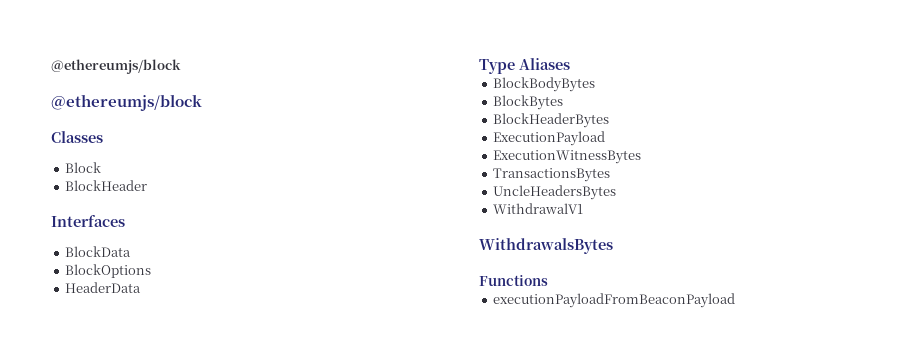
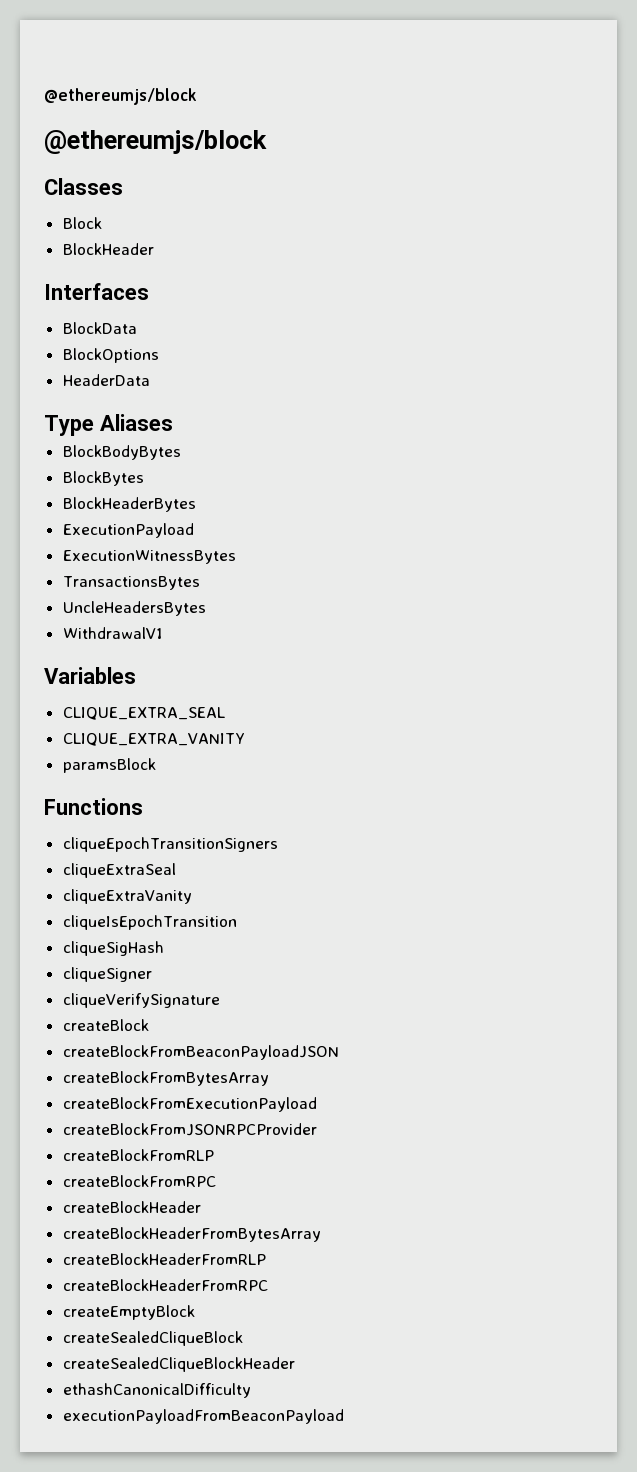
- WithdrawalsBytes
+ Variables
+ CLIQUE_EXTRA_SEAL
+ CLIQUE_EXTRA_VANITY
+ paramsBlock
  Functions
+ cliqueEpochTransitionSigners
+ cliqueExtraSeal
+ cliqueExtraVanity
+ cliqueIsEpochTransition
+ cliqueSigHash
+ cliqueSigner
+ cliqueVerifySignature
+ createBlock
+ createBlockFromBeaconPayloadJSON
+ createBlockFromBytesArray
+ createBlockFromExecutionPayload
+ createBlockFromJSONRPCProvider
+ createBlockFromRLP
+ createBlockFromRPC
+ createBlockHeader
+ createBlockHeaderFromBytesArray
+ createBlockHeaderFromRLP
+ createBlockHeaderFromRPC
+ createEmptyBlock
+ createSealedCliqueBlock
+ createSealedCliqueBlockHeader
+ ethashCanonicalDifficulty

